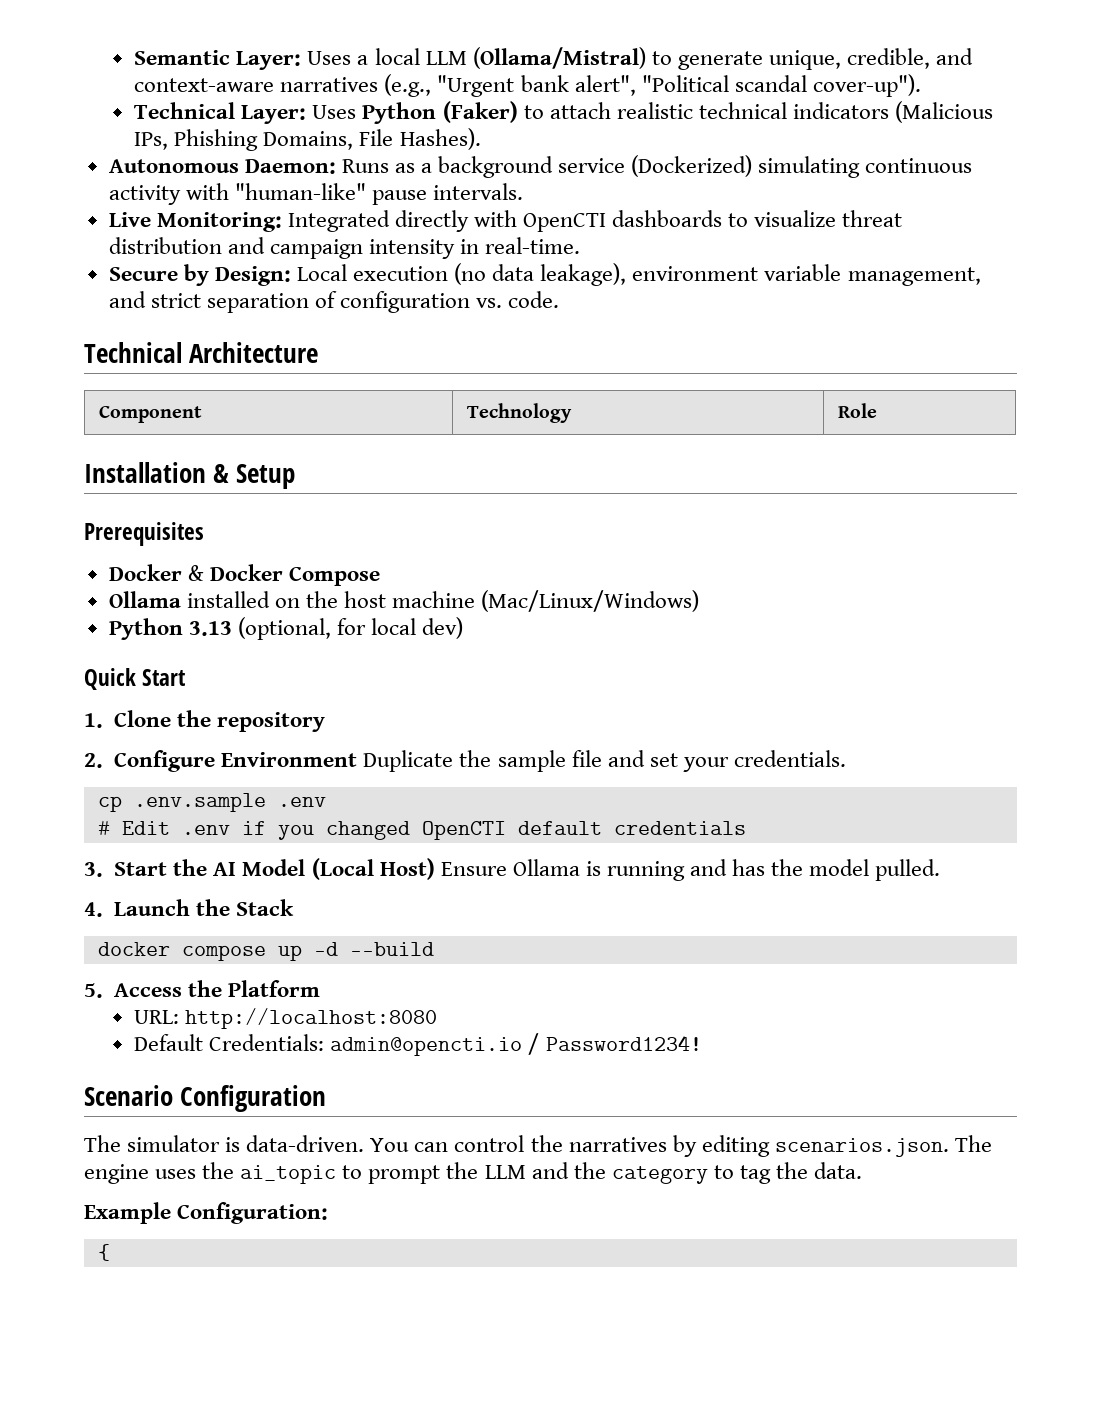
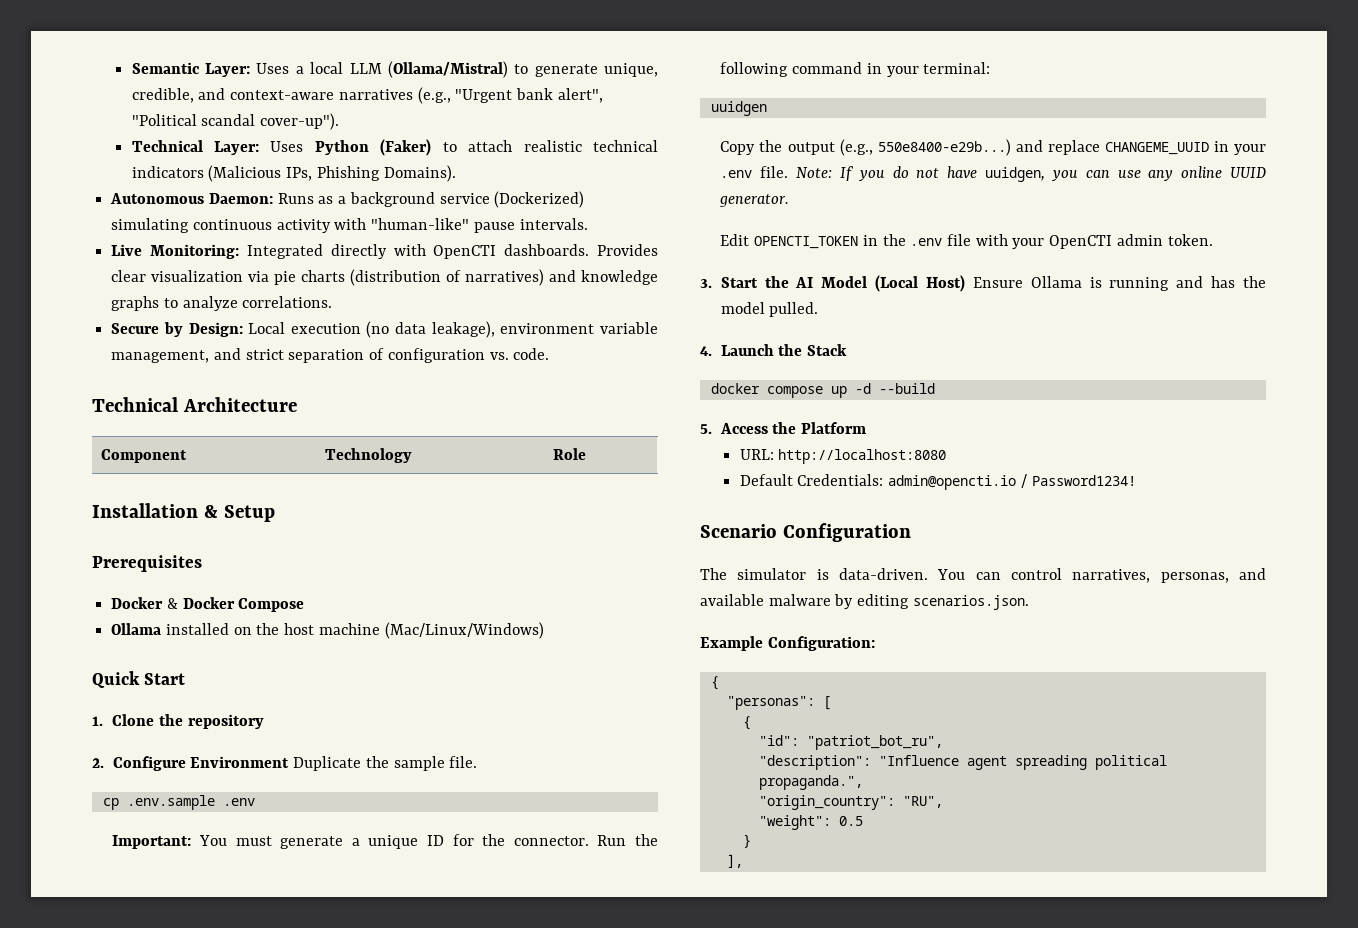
- Technical Layer: Uses Python (Faker) to attach realistic technical indicators (Malicious IPs, Phishing Domains, File Hashes).
+ Technical Layer: Uses Python (Faker) to attach realistic technical indicators (Malicious IPs, Phishing Domains).
- Live Monitoring: Integrated directly with OpenCTI dashboards to visualize threat distribution and campaign intensity in real-time.
+ Live Monitoring: Integrated directly with OpenCTI dashboards. Provides clear visualization via pie charts (distribution of narratives) and knowledge graphs to analyze correlations.
- Python 3.13 (optional, for local dev)
- 2. Configure Environment Duplicate the sample file and set your credentials.
+ 2. Configure Environment Duplicate the sample file.
  cp .env.sample .env
- # Edit .env if you changed OpenCTI default credentials
+ Important: You must generate a unique ID for the connector. Run the following command in your terminal:
+ uuidgen
+ Copy the output (e.g., 550e8400-e29b...) and replace CHANGEME_UUID in your .env file. Note: If you do not have uuidgen, you can use any online UUID generator.
+ Edit OPENCTI_TOKEN in the .env file with your OpenCTI admin token.
- You can control the narratives by editing scenarios.json. The engine uses the ai_topic to prompt the LLM and the category to tag the data.
+ You can control narratives, personas, and available malware by editing scenarios.json.
  Example Configuration:
  {
+ "personas": [
+ {
+ "id": "patriot_bot_ru",
+ "description": "Influence agent spreading political propaganda.",
+ "origin_country": "RU",
+ "weight": 0.5
+ }
+ ],

